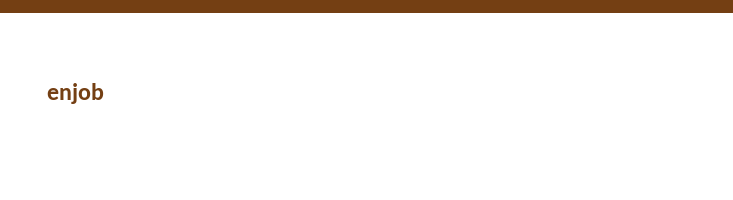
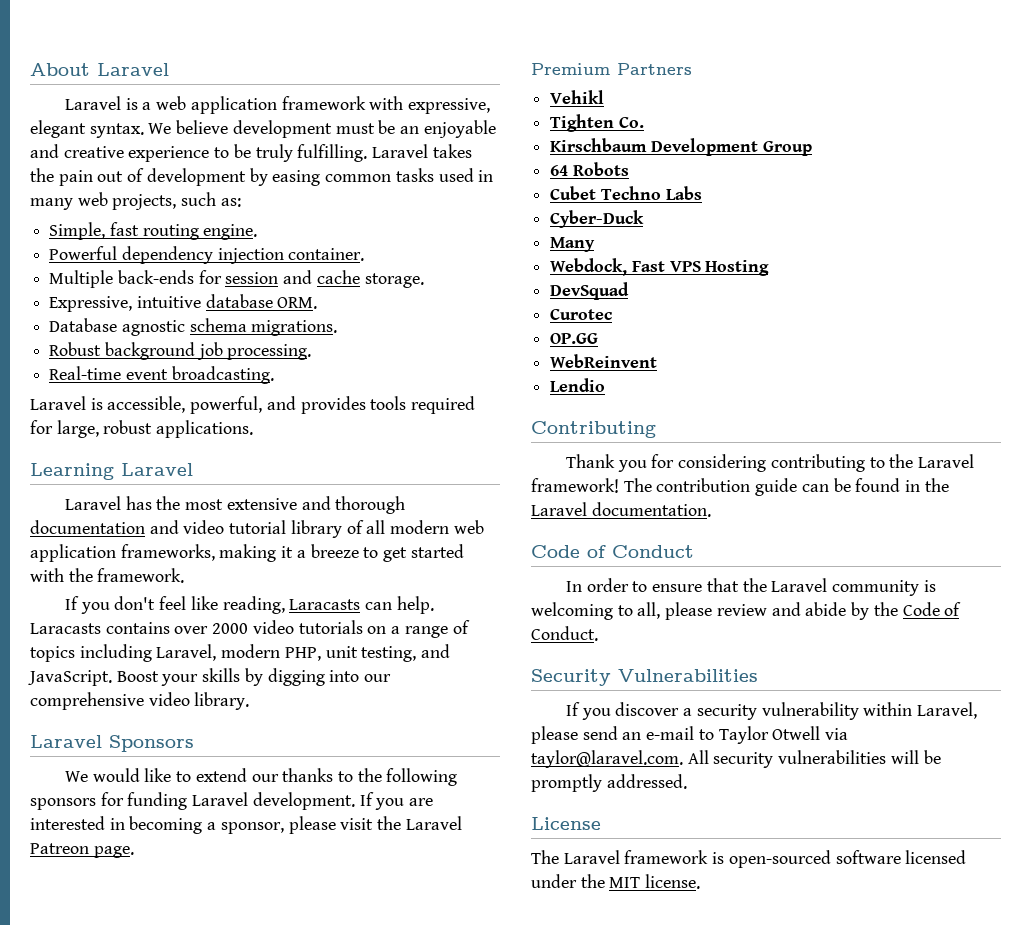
- enjob
+ About Laravel
+ Laravel is a web application framework with expressive, elegant syntax. We believe development must be an enjoyable and creative experience to be truly fulfilling. Laravel takes the pain out of development by easing common tasks used in many web projects, such as:
+ Simple, fast routing engine.
+ Powerful dependency injection container.
+ Multiple back-ends for session and cache storage.
+ Expressive, intuitive database ORM.
+ Database agnostic schema migrations.
+ Robust background job processing.
+ Real-time event broadcasting.
+ Laravel is accessible, powerful, and provides tools required for large, robust applications.
+ Learning Laravel
+ Laravel has the most extensive and thorough documentation and video tutorial library of all modern web application frameworks, making it a breeze to get started with the framework.
+ If you don't feel like reading, Laracasts can help. Laracasts contains over 2000 video tutorials on a range of topics including Laravel, modern PHP, unit testing, and JavaScript. Boost your skills by digging into our comprehensive video library.
+ Laravel Sponsors
+ We would like to extend our thanks to the following sponsors for funding Laravel development. If you are interested in becoming a sponsor, please visit the Laravel Patreon page.
+ Premium Partners
+ Vehikl
+ Tighten Co.
+ Kirschbaum Development Group
+ 64 Robots
+ Cubet Techno Labs
+ Cyber-Duck
+ Many
+ Webdock, Fast VPS Hosting
+ DevSquad
+ Curotec
+ OP.GG
+ WebReinvent
+ Lendio
+ Contributing
+ Thank you for considering contributing to the Laravel framework! The contribution guide can be found in the Laravel documentation.
+ Code of Conduct
+ In order to ensure that the Laravel community is welcoming to all, please review and abide by the Code of Conduct.
+ Security Vulnerabilities
+ If you discover a security vulnerability within Laravel, please send an e-mail to Taylor Otwell via taylor@laravel.com. All security vulnerabilities will be promptly addressed.
+ License
+ The Laravel framework is open-sourced software licensed under the MIT license.

